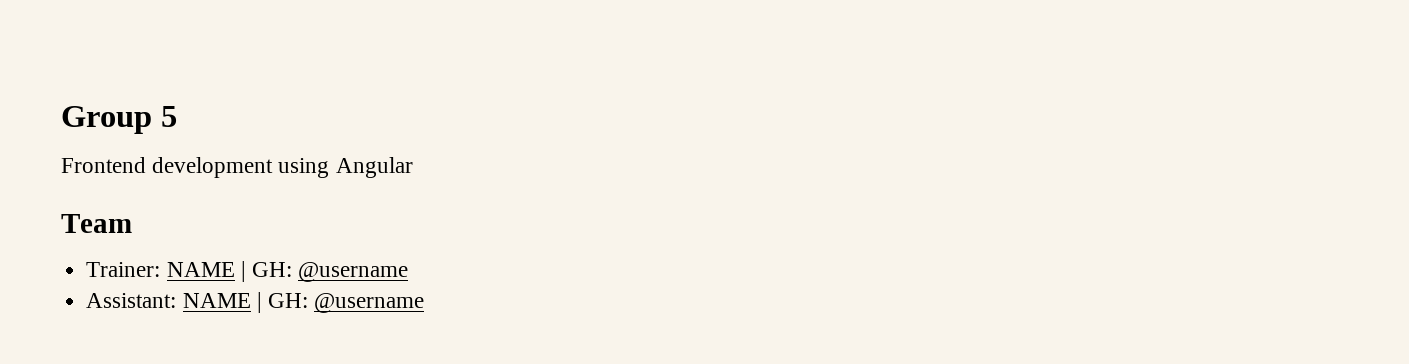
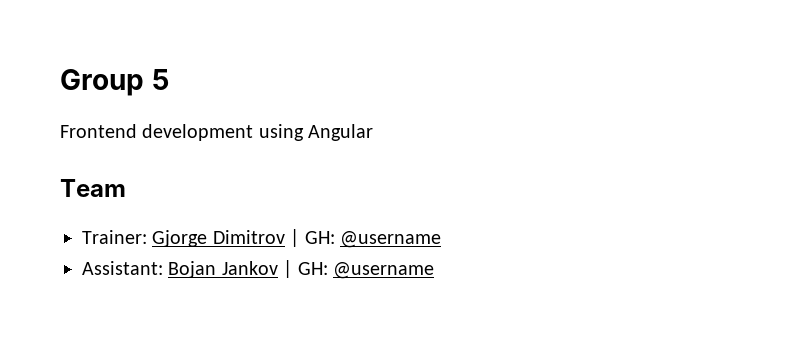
- Trainer: NAME | GH: @username
+ Trainer: Gjorge Dimitrov | GH: @username
- Assistant: NAME | GH: @username
+ Assistant: Bojan Jankov | GH: @username

